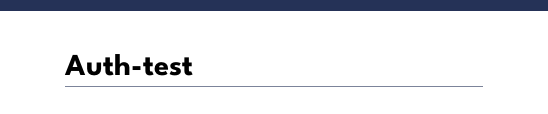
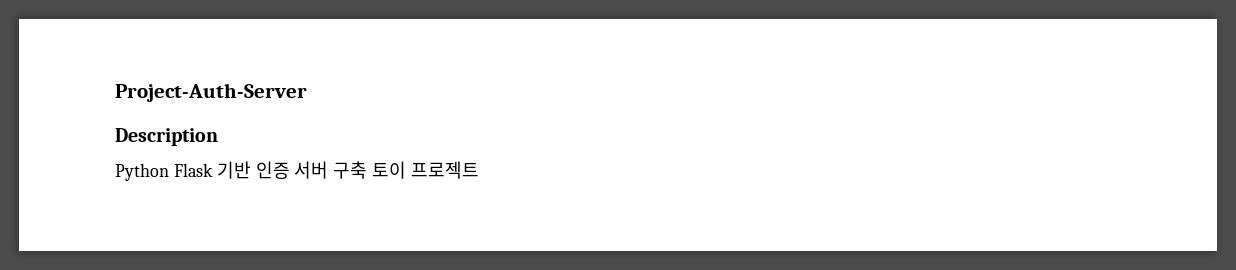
- Auth-test
+ Project-Auth-Server
+ Description
+ Python Flask 기반 인증 서버 구축 토이 프로젝트

